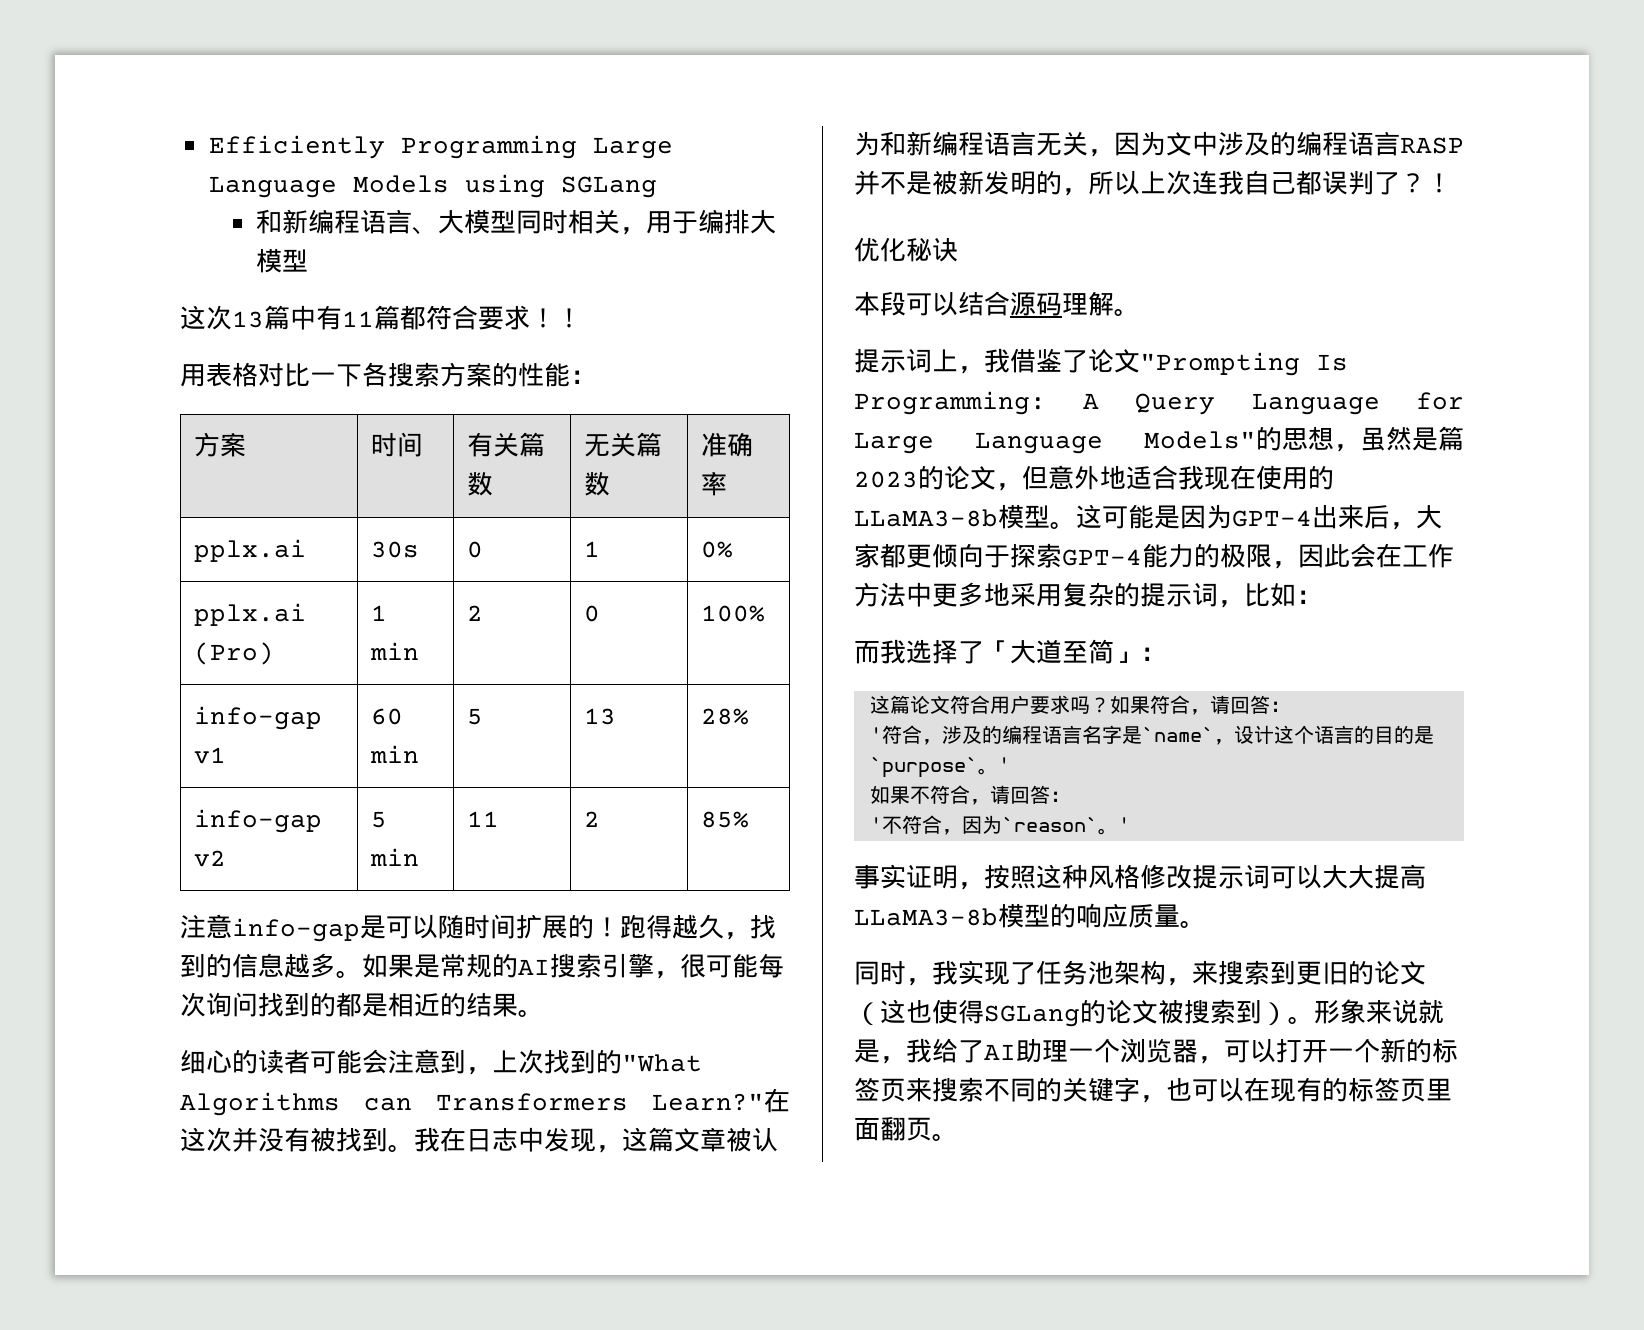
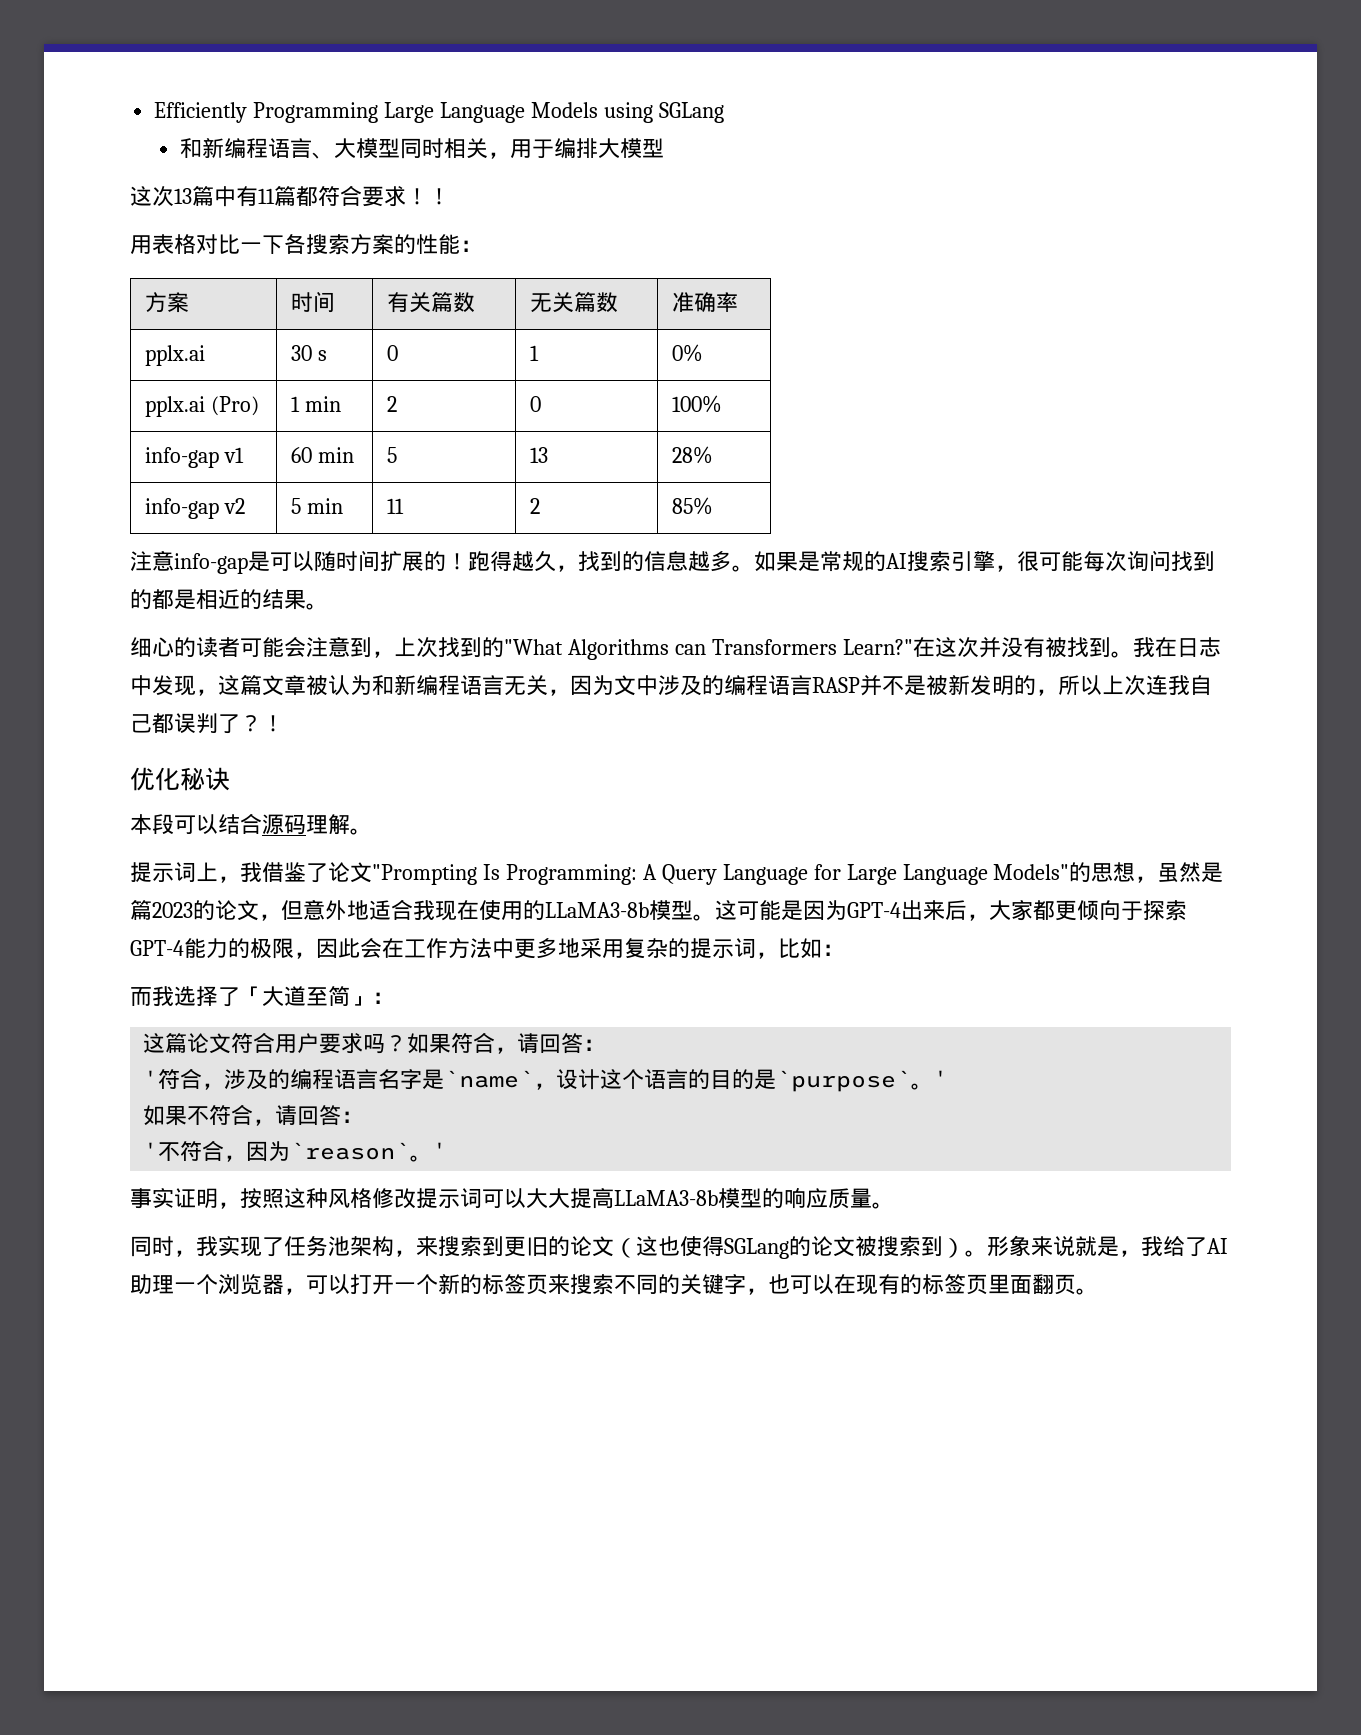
- pplx.ai | 30s | 0 | 1 | 0%
+ pplx.ai | 30 s | 0 | 1 | 0%

